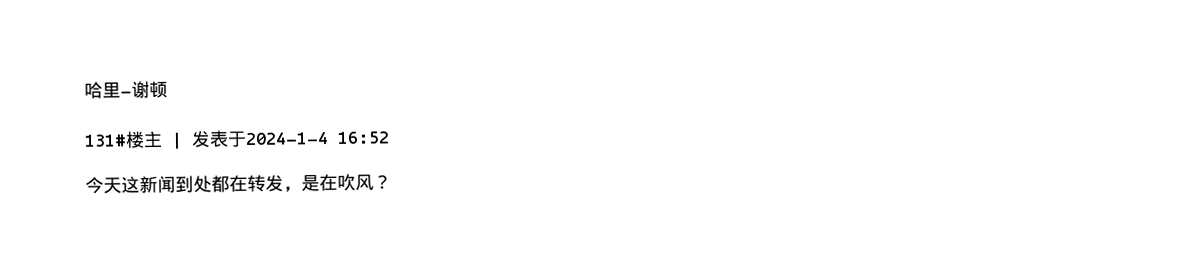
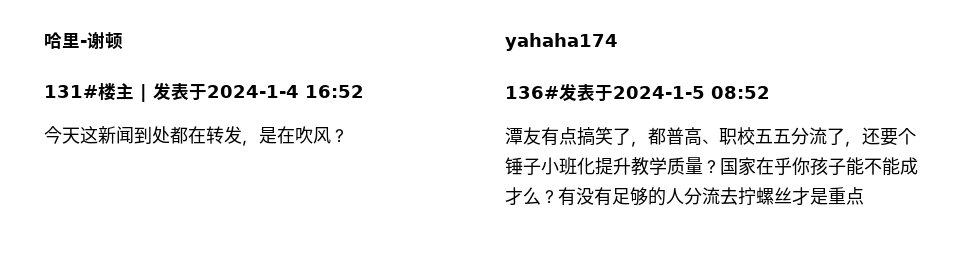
+ yahaha174
+ 136#发表于2024-1-5 08:52
+ 潭友有点搞笑了，都普高、职校五五分流了，还要个锤子小班化提升教学质量？国家在乎你孩子能不能成才么？有没有足够的人分流去拧螺丝才是重点

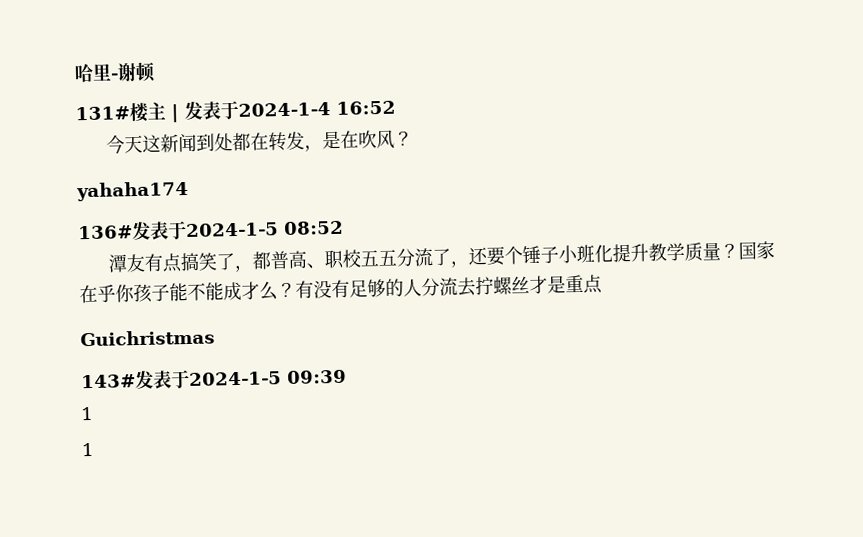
+ Guichristmas
+ 143#发表于2024-1-5 09:39
+ 1
+ 1

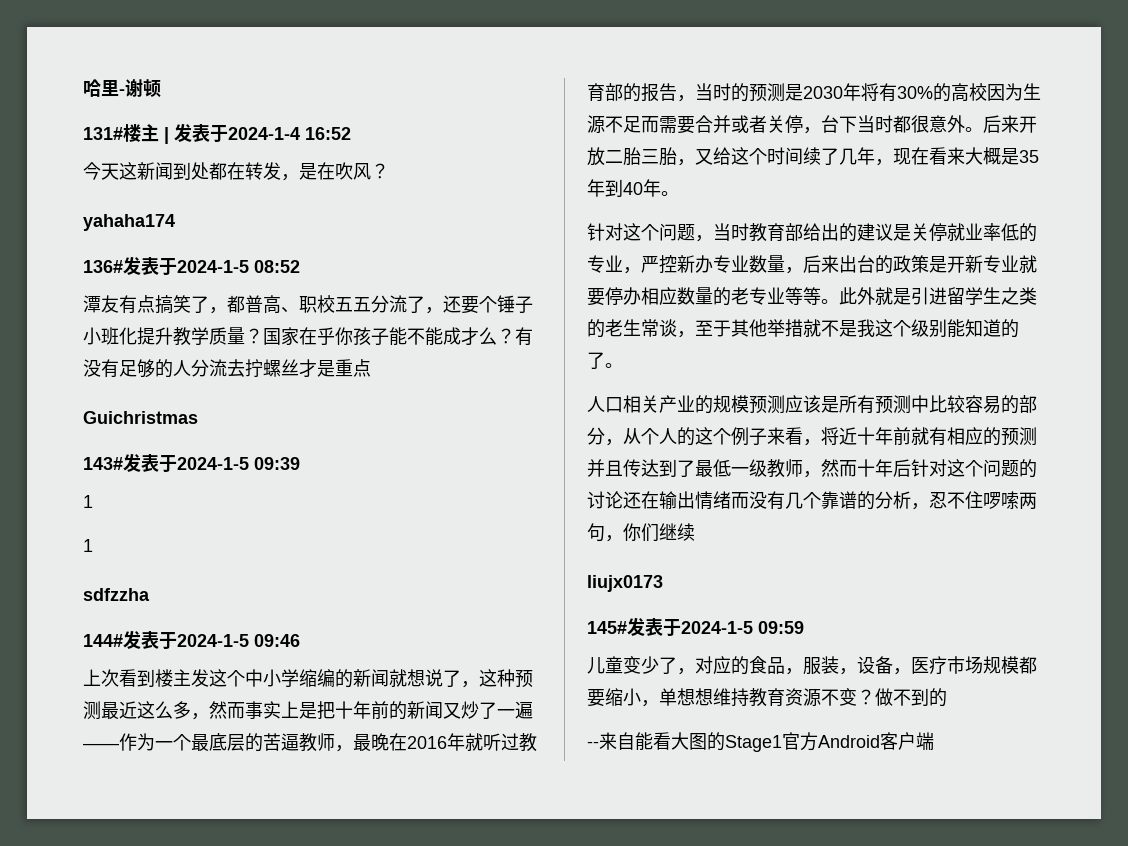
+ sdfzzha
+ 144#发表于2024-1-5 09:46
+ 上次看到楼主发这个中小学缩编的新闻就想说了，这种预测最近这么多，然而事实上是把十年前的新闻又炒了一遍——作为一个最底层的苦逼教师，最晚在2016年就听过教育部的报告，当时的预测是2030年将有30%的高校因为生源不足而需要合并或者关停，台下当时都很意外。后来开放二胎三胎，又给这个时间续了几年，现在看来大概是35年到40年。
+ 针对这个问题，当时教育部给出的建议是关停就业率低的专业，严控新办专业数量，后来出台的政策是开新专业就要停办相应数量的老专业等等。此外就是引进留学生之类的老生常谈，至于其他举措就不是我这个级别能知道的了。
+ 人口相关产业的规模预测应该是所有预测中比较容易的部分，从个人的这个例子来看，将近十年前就有相应的预测并且传达到了最低一级教师，然而十年后针对这个问题的讨论还在输出情绪而没有几个靠谱的分析，忍不住啰嗦两句，你们继续
+ liujx0173
+ 145#发表于2024-1-5 09:59
+ 儿童变少了，对应的食品，服装，设备，医疗市场规模都要缩小，单想想维持教育资源不变？做不到的
+ --来自能看大图的Stage1官方Android客户端

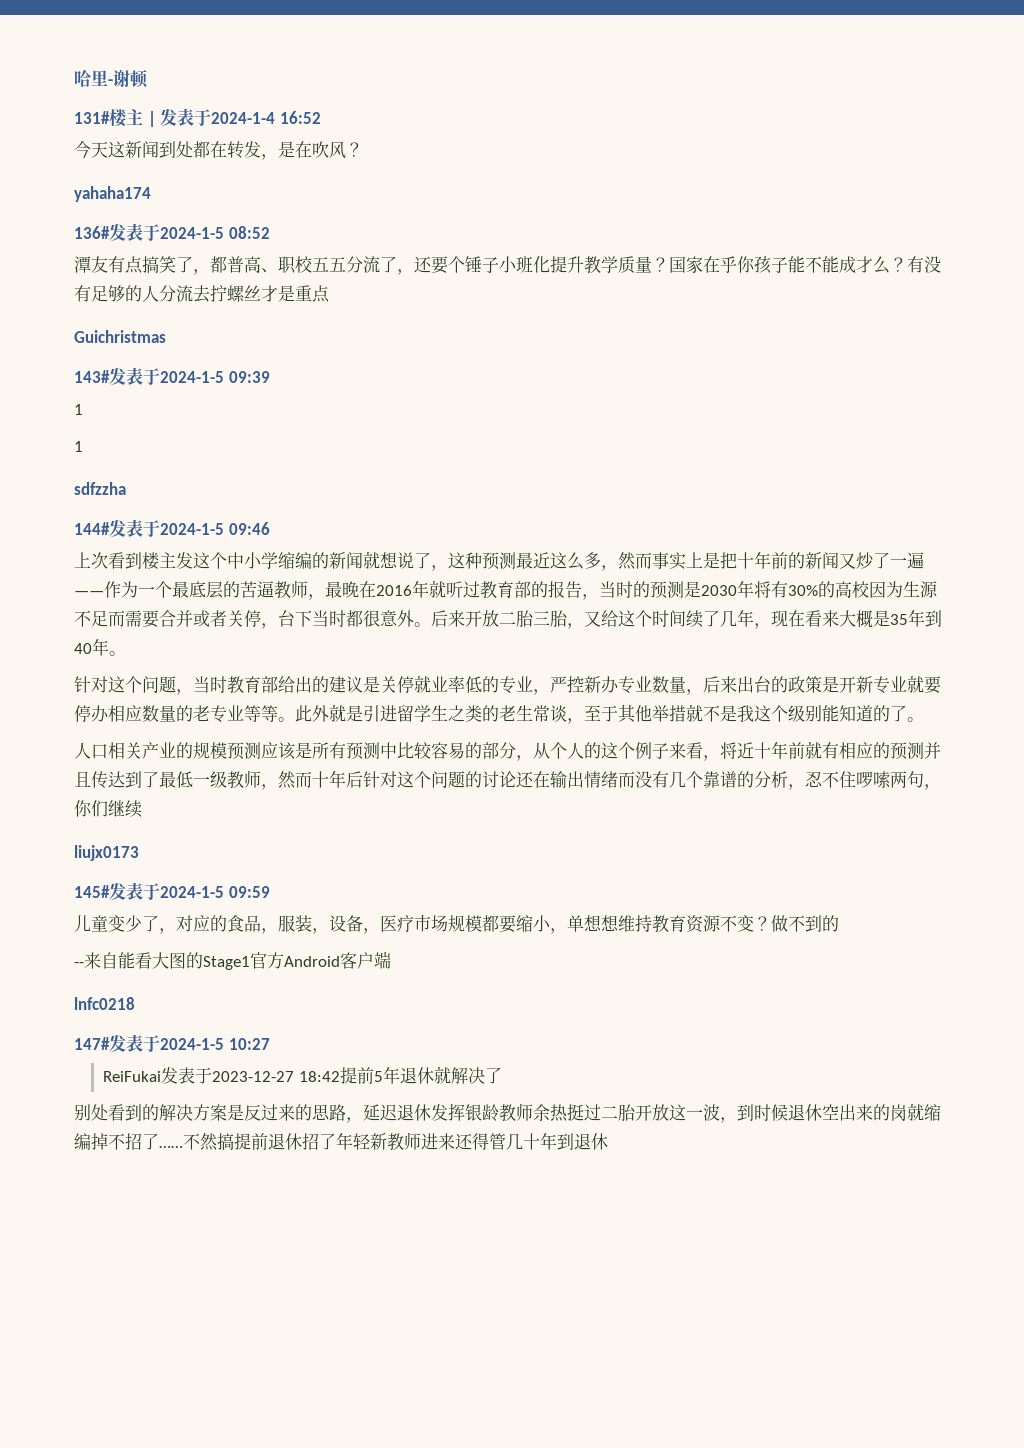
+ lnfc0218
+ 147#发表于2024-1-5 10:27
+ ReiFukai发表于2023-12-27 18:42提前5年退休就解决了
+ 别处看到的解决方案是反过来的思路，延迟退休发挥银龄教师余热挺过二胎开放这一波，到时候退休空出来的岗就缩编掉不招了……不然搞提前退休招了年轻新教师进来还得管几十年到退休

